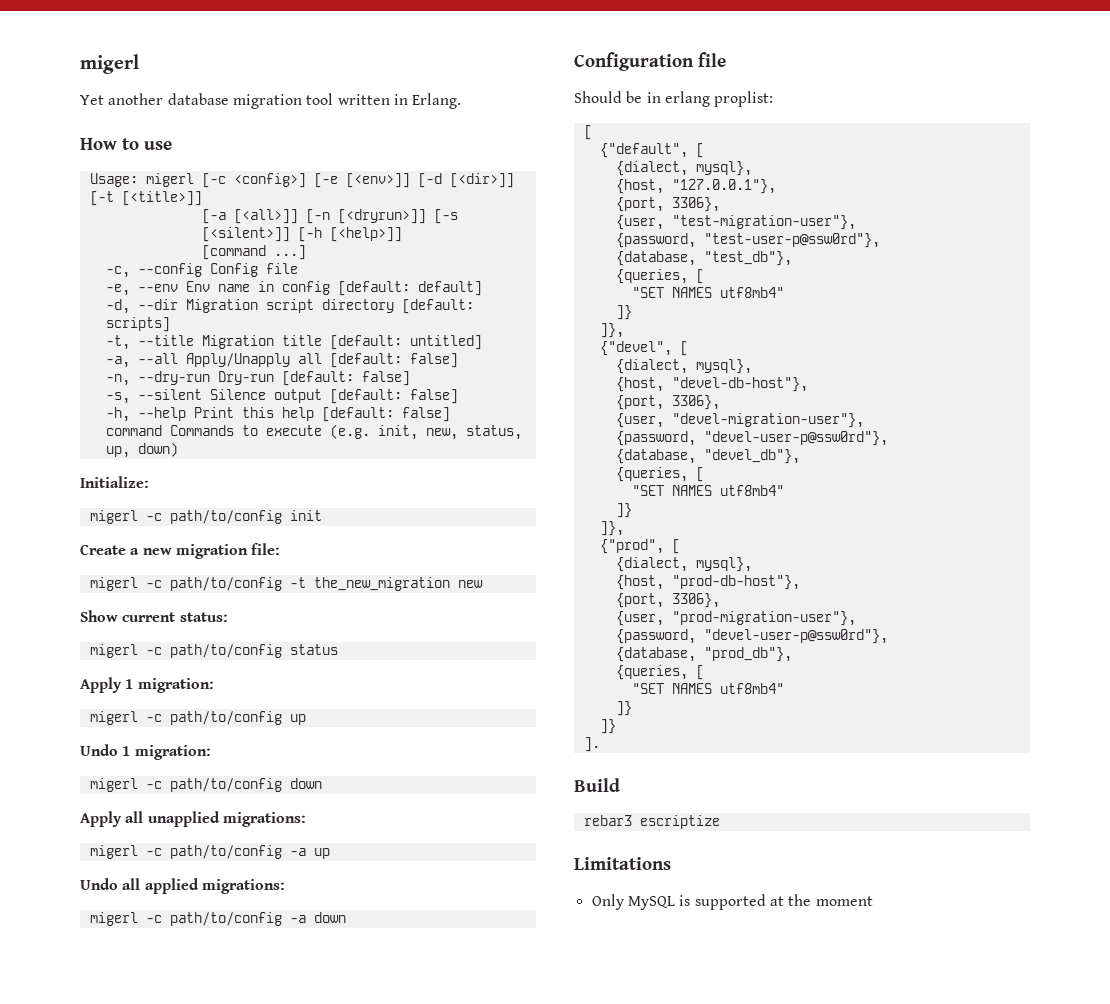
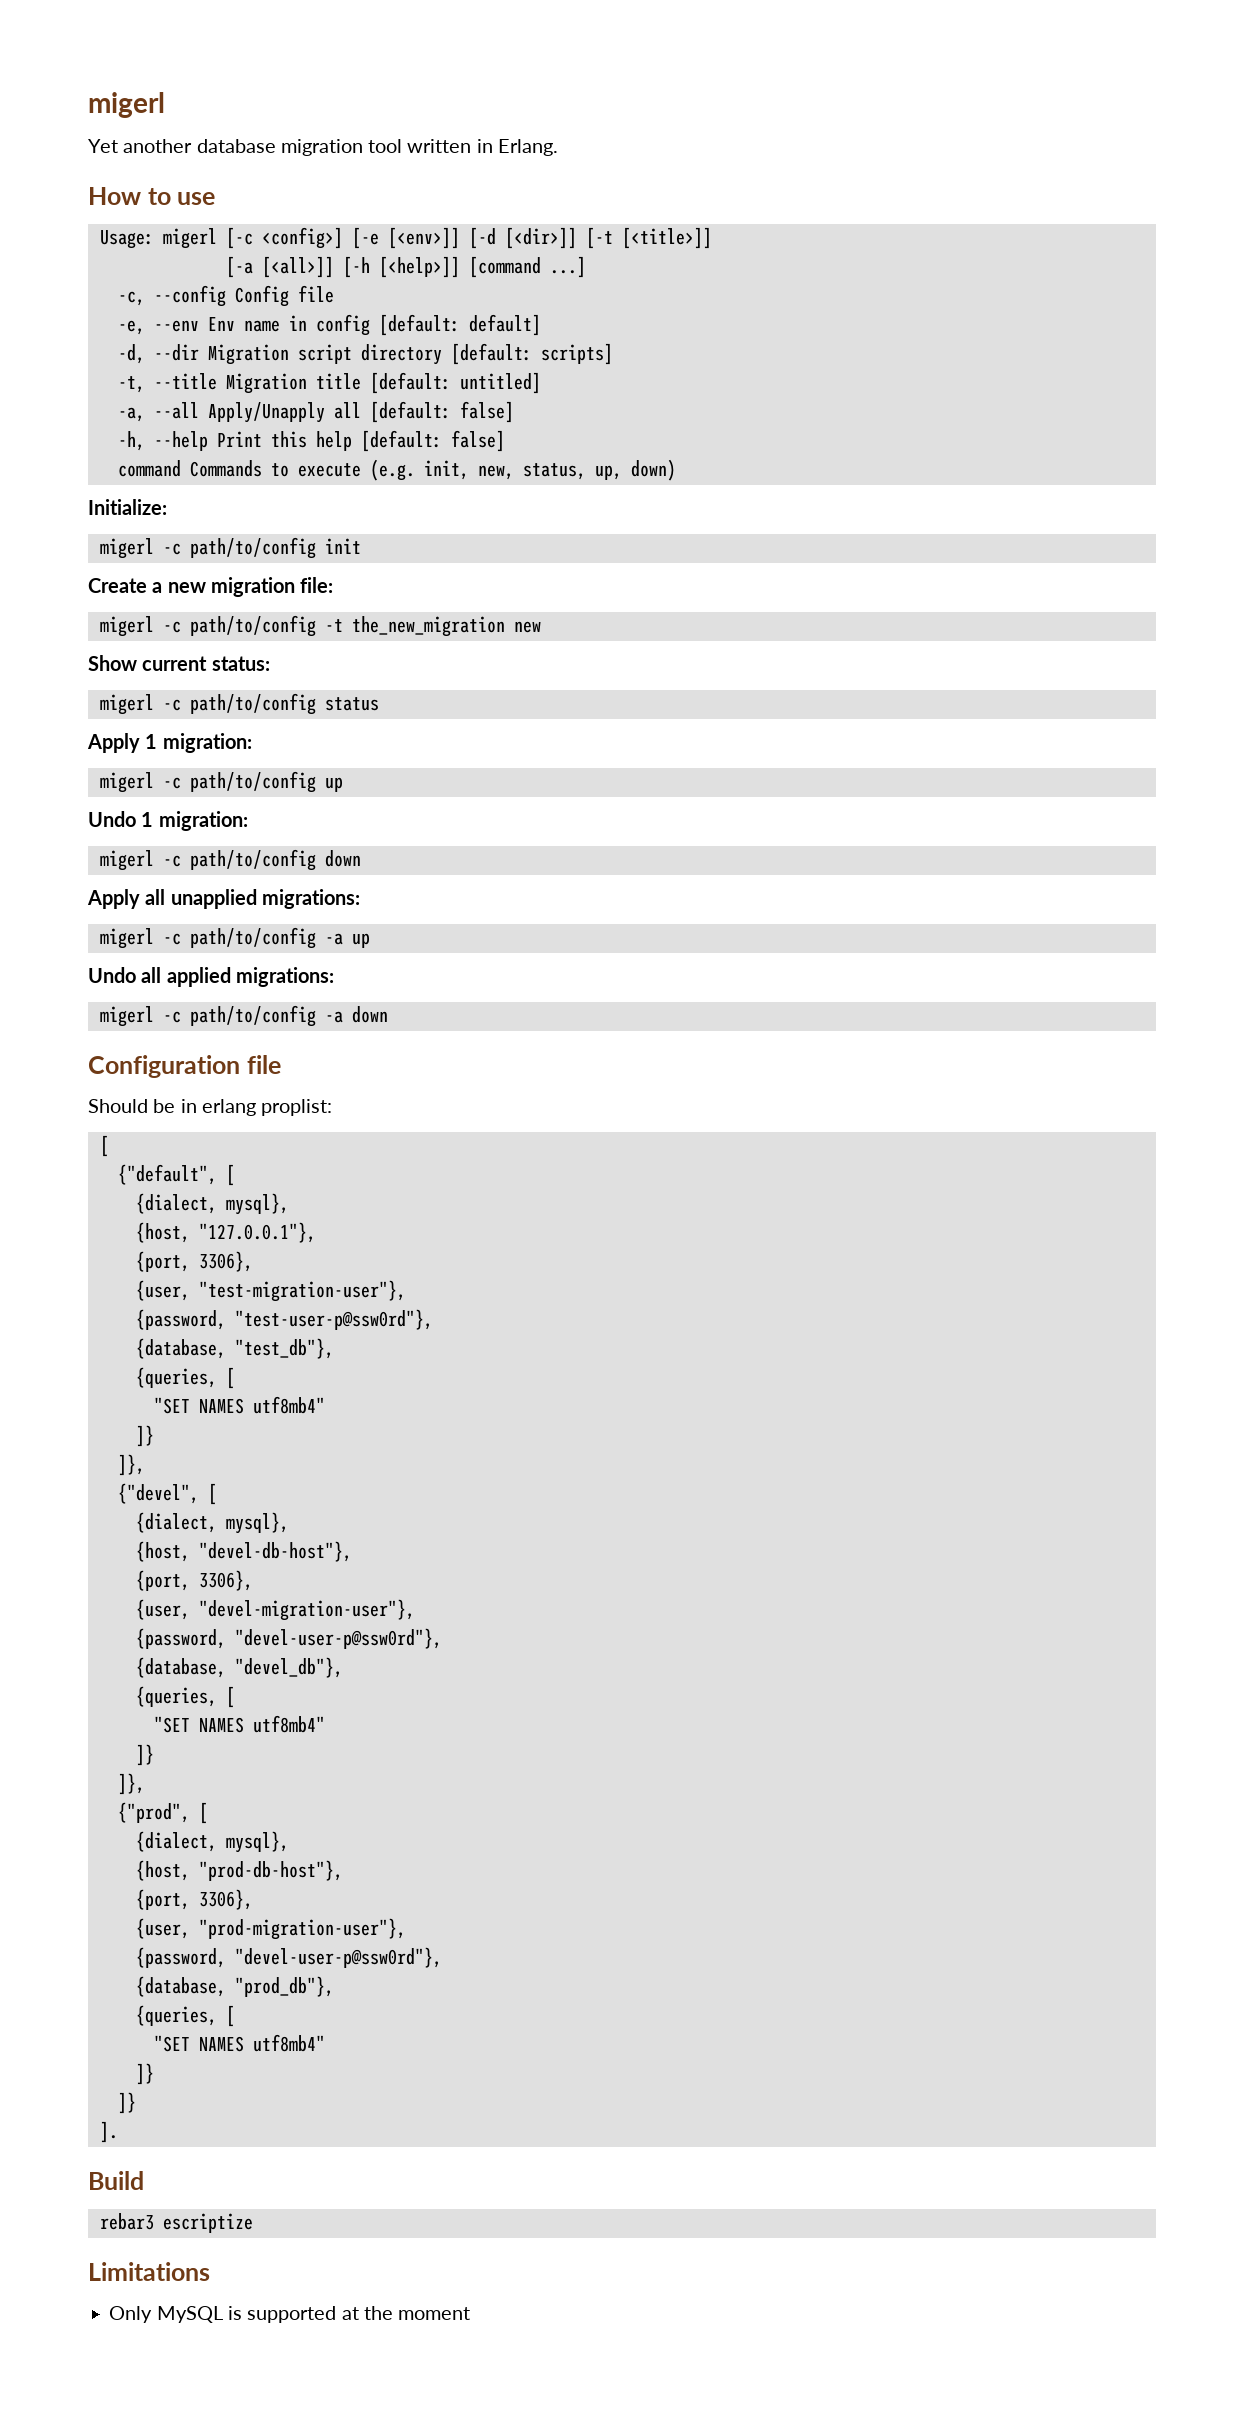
- [-a [<all>]] [-n [<dryrun>]] [-s [<silent>]] [-h [<help>]]
- [command ...]
+ [-a [<all>]] [-h [<help>]] [command ...]
- -n, --dry-run Dry-run [default: false]
- -s, --silent Silence output [default: false]

